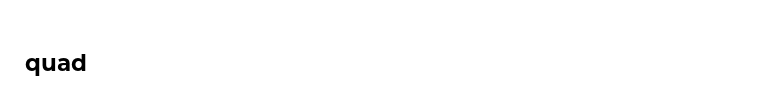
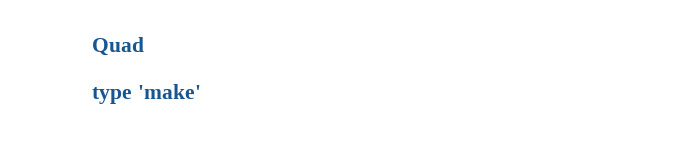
- quad
+ Quad
+ type 'make'

